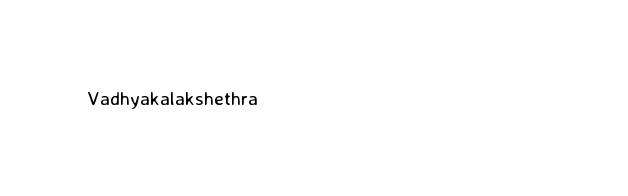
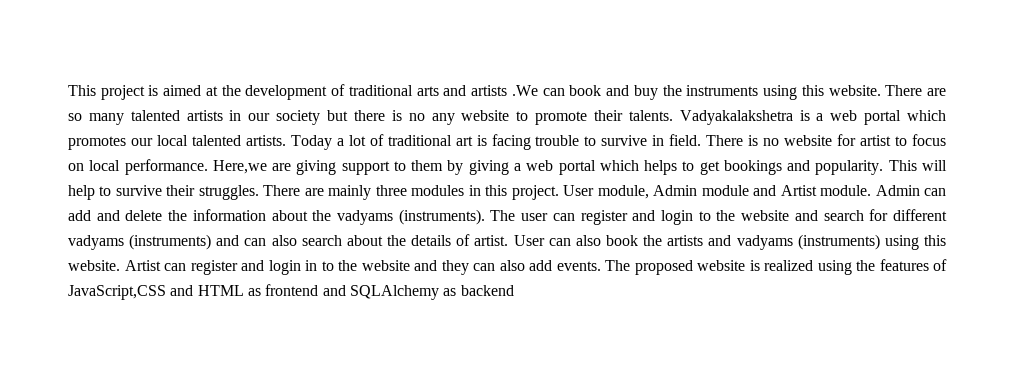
- Vadhyakalakshethra
+ This project is aimed at the development of traditional arts and artists .We can book and buy the instruments using this website. There are so many talented artists in our society but there is no any website to promote their talents. Vadyakalakshetra is a web portal which promotes our local talented artists. Today a lot of traditional art is facing trouble to survive in field. There is no website for artist to focus on local performance. Here,we are giving support to them by giving a web portal which helps to get bookings and popularity. This will help to survive their struggles. There are mainly three modules in this project. User module, Admin module and Artist module. Admin can add and delete the information about the vadyams (instruments). The user can register and login to the website and search for different vadyams (instruments) and can also search about the details of artist. User can also book the artists and vadyams (instruments) using this website. Artist can register and login in to the website and they can also add events. The proposed website is realized using the features of JavaScript,CSS and HTML as frontend and SQLAlchemy as backend

